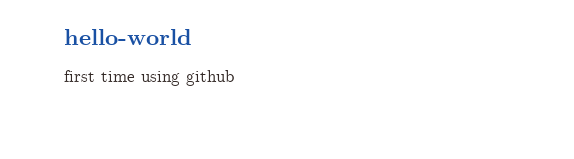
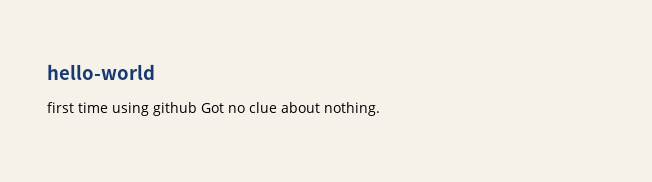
- first time using github
+ first time using github Got no clue about nothing.

